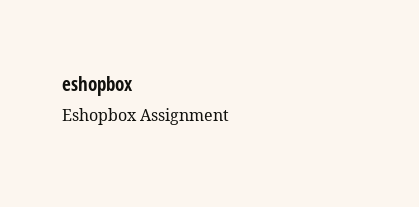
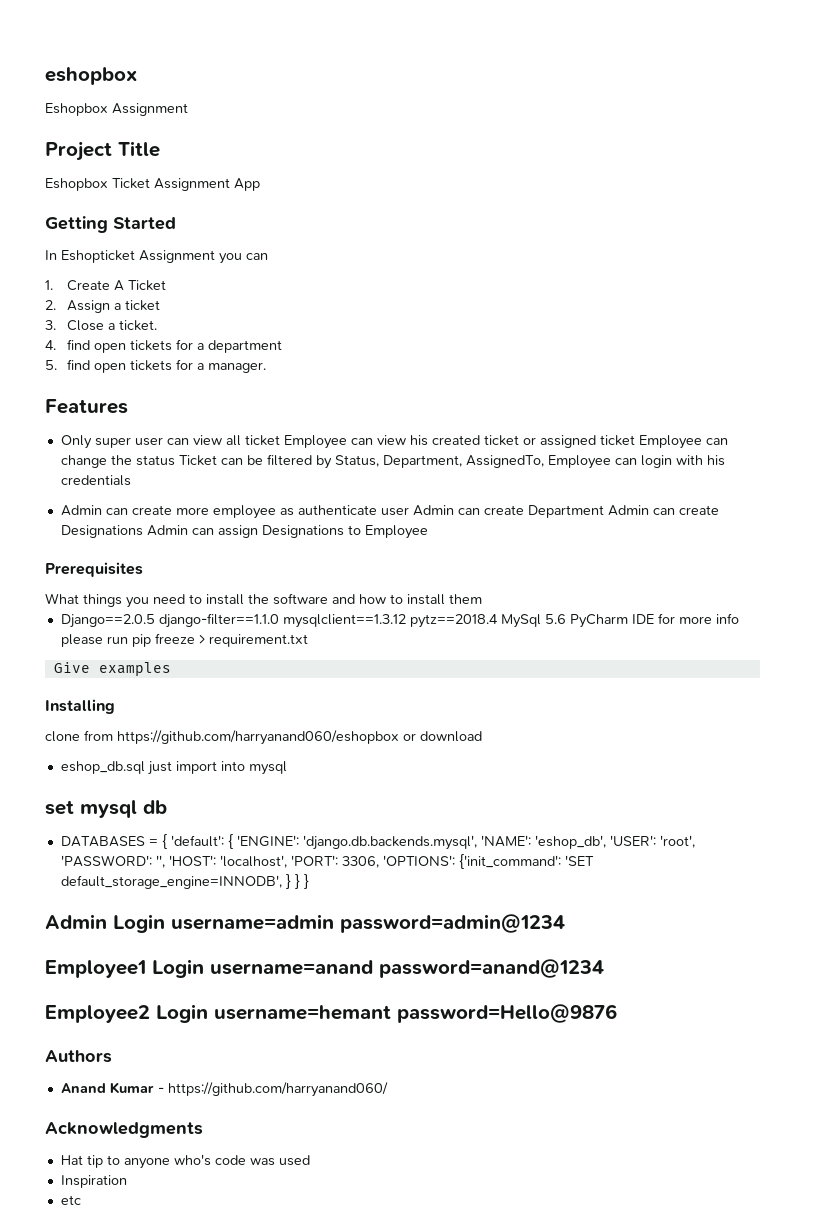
+ Project Title
+ Eshopbox Ticket Assignment App
+ Getting Started
+ In Eshopticket Assignment you can
+ 1. Create A Ticket
+ 2. Assign a ticket
+ 3. Close a ticket.
+ 4. find open tickets for a department
+ 5. find open tickets for a manager.
+ Features
+ Only super user can view all ticket Employee can view his created ticket or assigned ticket Employee can change the status Ticket can be filtered by Status, Department, AssignedTo, Employee can login with his credentials
+ Admin can create more employee as authenticate user Admin can create Department Admin can create Designations Admin can assign Designations to Employee
+ Prerequisites
+ What things you need to install the software and how to install them
+ Django==2.0.5 django-filter==1.1.0 mysqlclient==1.3.12 pytz==2018.4 MySql 5.6 PyCharm IDE for more info please run pip freeze > requirement.txt
+ Give examples
+ Installing
+ clone from https://github.com/harryanand060/eshopbox or download
+ eshop_db.sql just import into mysql
+ set mysql db
+ DATABASES = { 'default': { 'ENGINE': 'django.db.backends.mysql', 'NAME': 'eshop_db', 'USER': 'root', 'PASSWORD': '', 'HOST': 'localhost', 'PORT': 3306, 'OPTIONS': {'init_command': 'SET default_storage_engine=INNODB', } } }
+ Admin Login username=admin password=admin@1234
+ Employee1 Login username=anand password=anand@1234
+ Employee2 Login username=hemant password=Hello@9876
+ Authors
+ Anand Kumar - https://github.com/harryanand060/
+ Acknowledgments
+ Hat tip to anyone who's code was used
+ Inspiration
+ etc

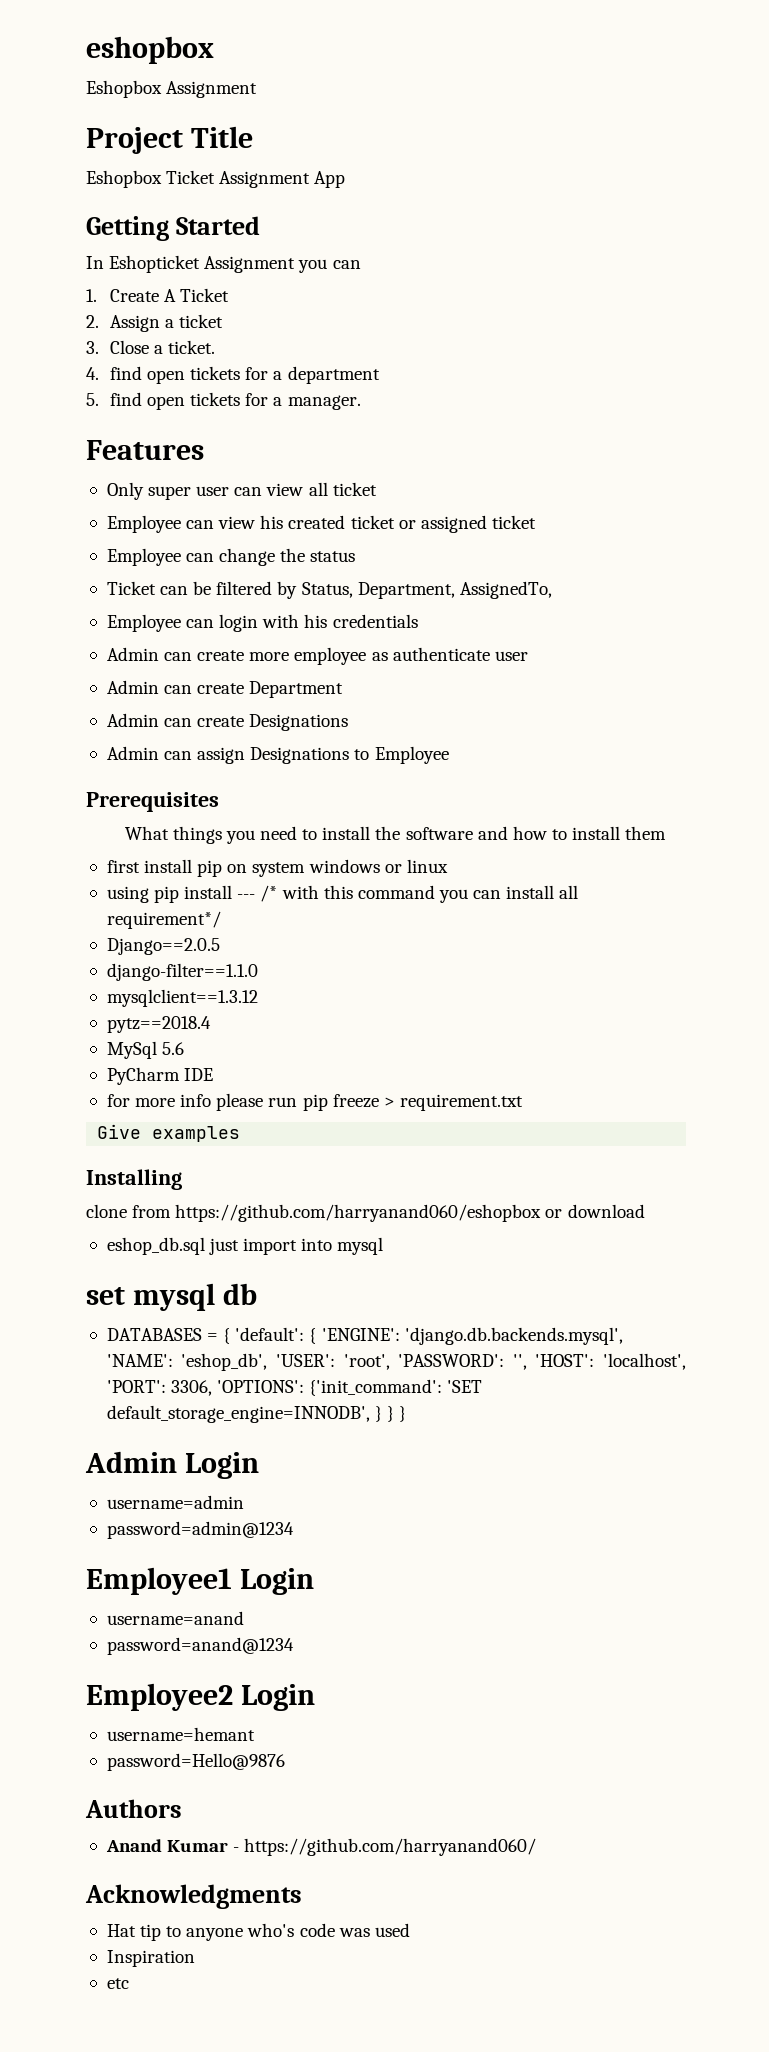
- Only super user can view all ticket Employee can view his created ticket or assigned ticket Employee can change the status Ticket can be filtered by Status, Department, AssignedTo, Employee can login with his credentials
+ Only super user can view all ticket
+ Employee can view his created ticket or assigned ticket
+ Employee can change the status
+ Ticket can be filtered by Status, Department, AssignedTo,
+ Employee can login with his credentials
- Admin can create more employee as authenticate user Admin can create Department Admin can create Designations Admin can assign Designations to Employee
+ Admin can create more employee as authenticate user
+ Admin can create Department
+ Admin can create Designations
+ Admin can assign Designations to Employee
+ first install pip on system windows or linux
+ using pip install --- /* with this command you can install all requirement*/
- Django==2.0.5 django-filter==1.1.0 mysqlclient==1.3.12 pytz==2018.4 MySql 5.6 PyCharm IDE for more info please run pip freeze > requirement.txt
+ Django==2.0.5
+ django-filter==1.1.0
+ mysqlclient==1.3.12
+ pytz==2018.4
+ MySql 5.6
+ PyCharm IDE
+ for more info please run pip freeze > requirement.txt
- Admin Login username=admin password=admin@1234
+ Admin Login
+ username=admin
+ password=admin@1234
- Employee1 Login username=anand password=anand@1234
+ Employee1 Login
+ username=anand
+ password=anand@1234
- Employee2 Login username=hemant password=Hello@9876
+ Employee2 Login
+ username=hemant
+ password=Hello@9876

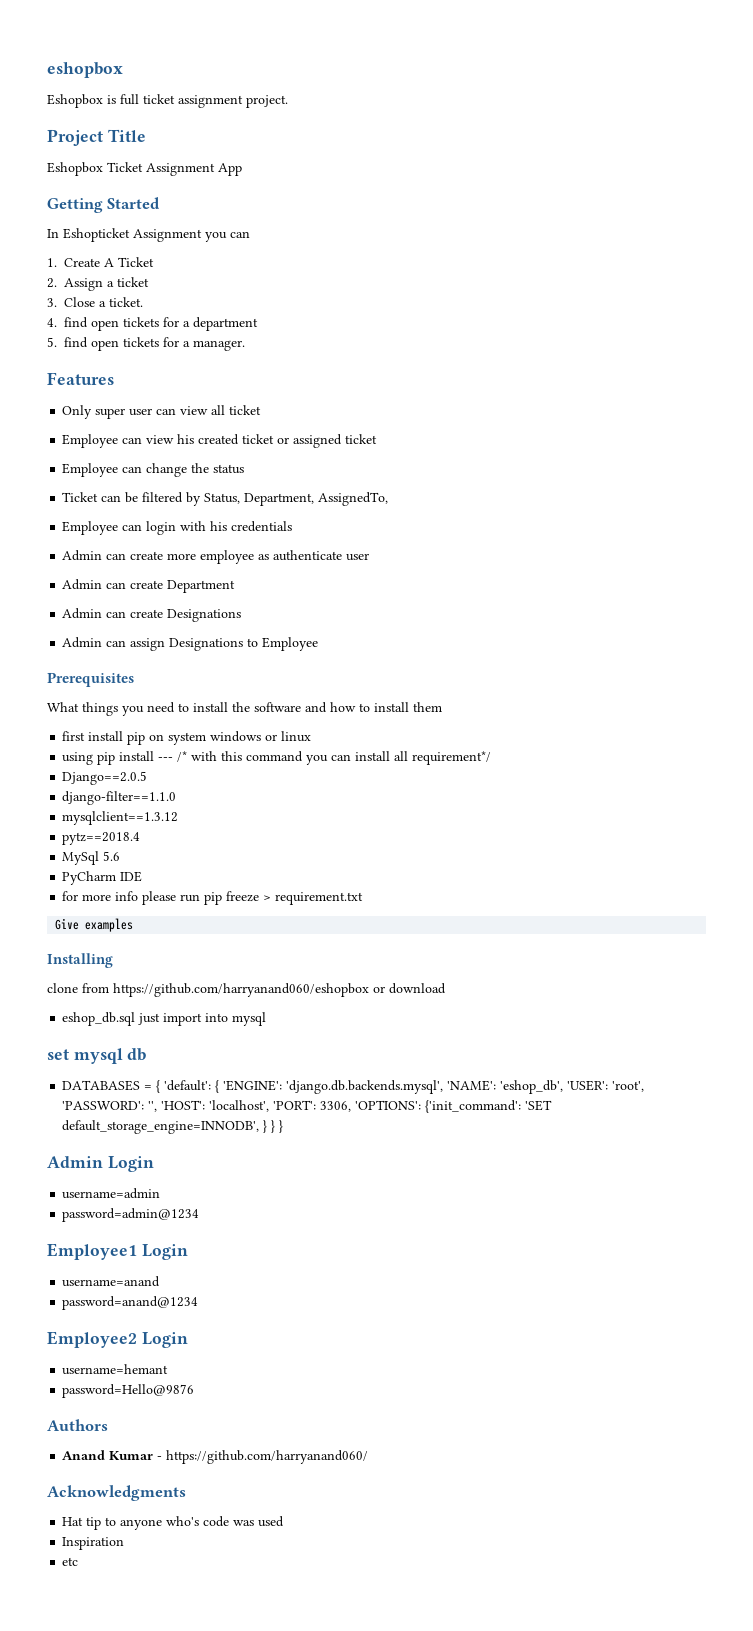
- Eshopbox Assignment
+ Eshopbox is full ticket assignment project.

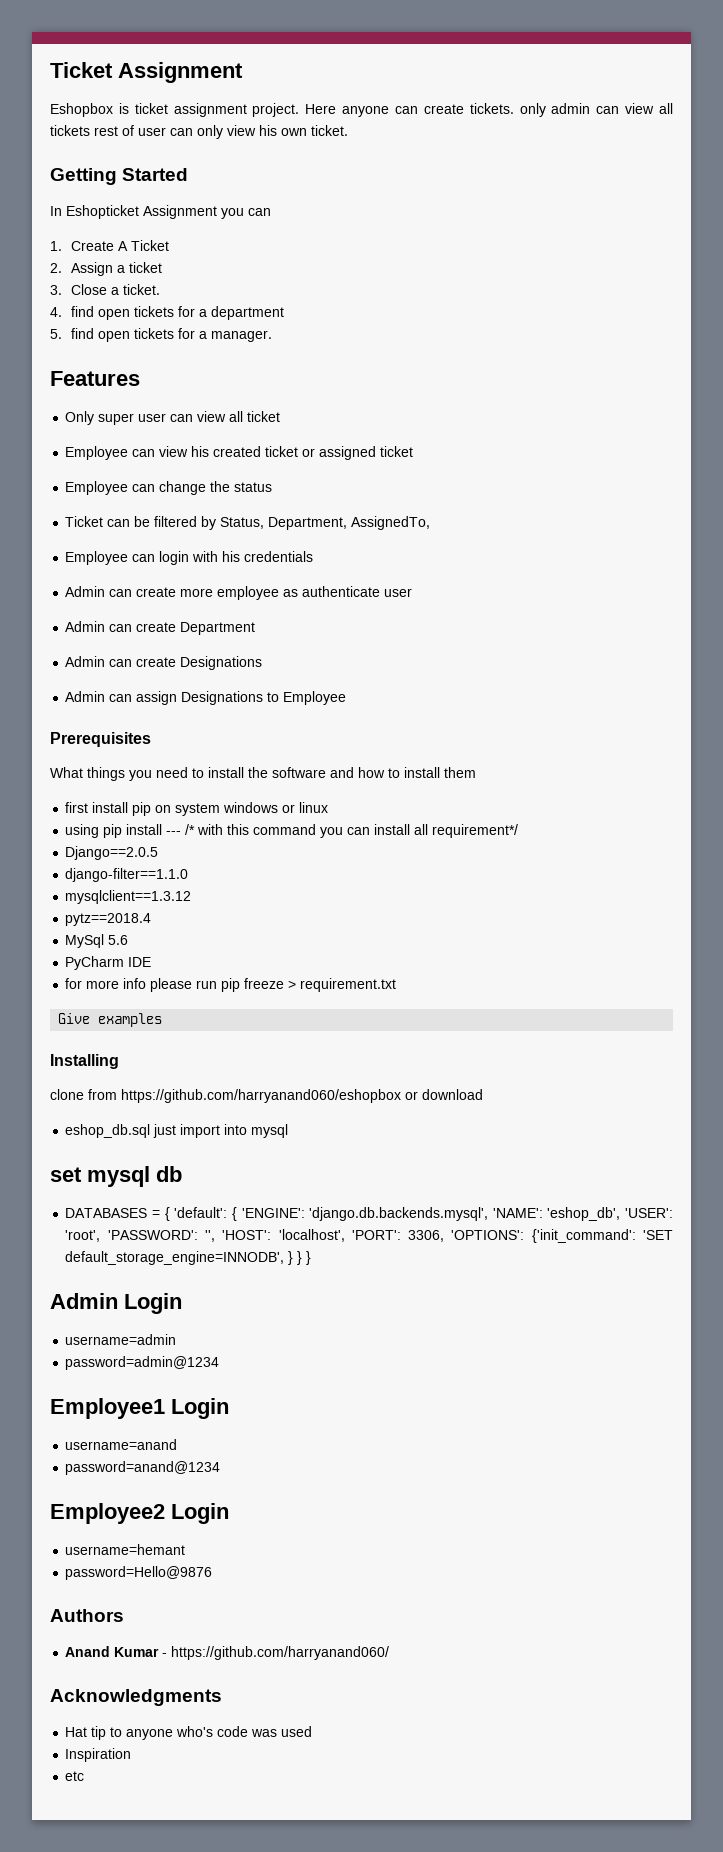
- eshopbox
+ Ticket Assignment
- Eshopbox is full ticket assignment project.
- Project Title
- Eshopbox Ticket Assignment App
+ Eshopbox is ticket assignment project. Here anyone can create tickets. only admin can view all tickets rest of user can only view his own ticket.

